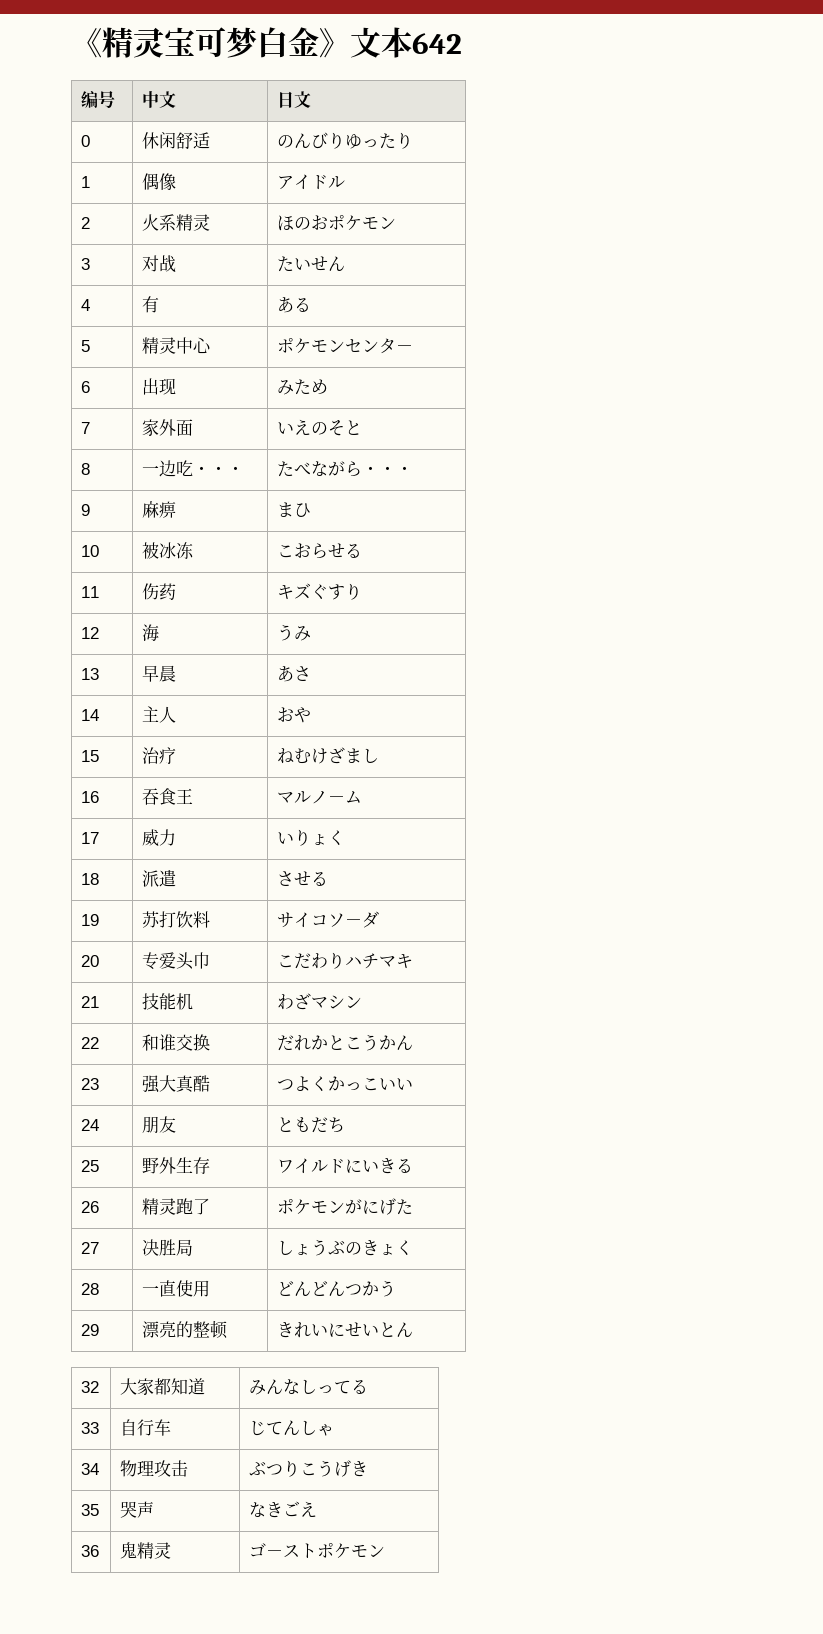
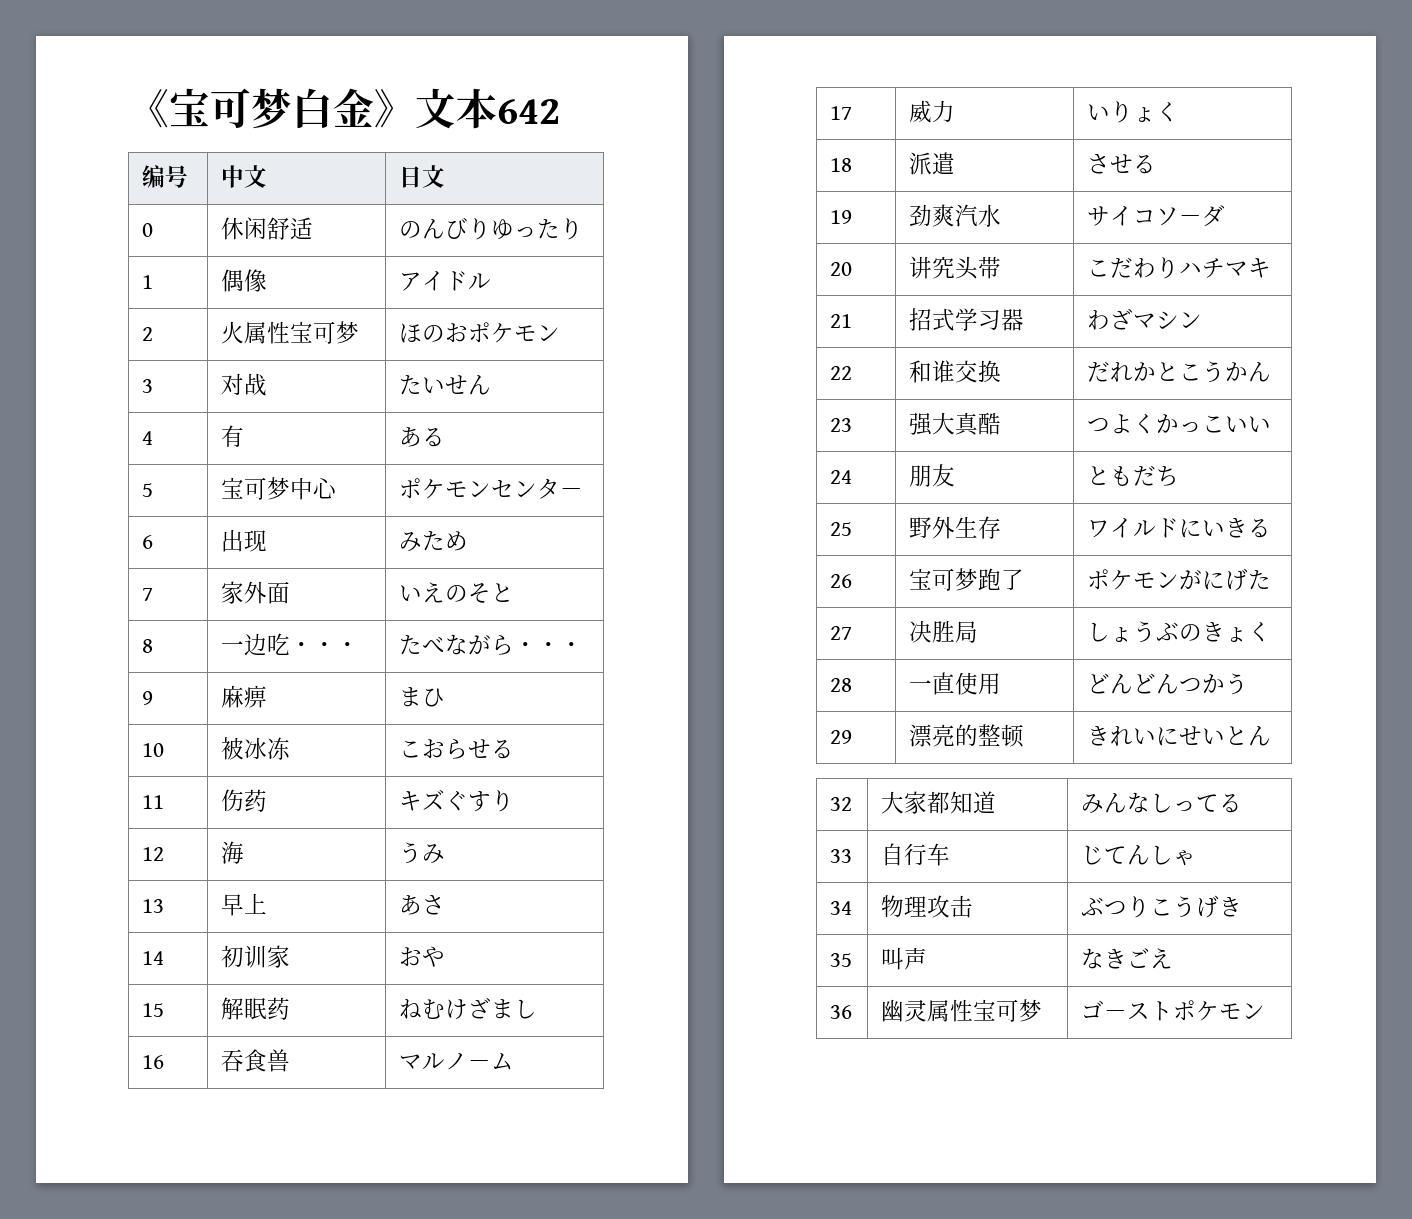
- 《精灵宝可梦白金》文本642
+ 《宝可梦白金》文本642
- 2 | 火系精灵 | ほのおポケモン
+ 2 | 火属性宝可梦 | ほのおポケモン
- 5 | 精灵中心 | ポケモンセンタ－
+ 5 | 宝可梦中心 | ポケモンセンタ－
- 13 | 早晨 | あさ
+ 13 | 早上 | あさ
- 14 | 主人 | おや
+ 14 | 初训家 | おや
- 15 | 治疗 | ねむけざまし
+ 15 | 解眠药 | ねむけざまし
- 16 | 吞食王 | マルノ－ム
+ 16 | 吞食兽 | マルノ－ム
- 19 | 苏打饮料 | サイコソ－ダ
+ 19 | 劲爽汽水 | サイコソ－ダ
- 20 | 专爱头巾 | こだわりハチマキ
+ 20 | 讲究头带 | こだわりハチマキ
- 21 | 技能机 | わざマシン
+ 21 | 招式学习器 | わざマシン
- 26 | 精灵跑了 | ポケモンがにげた
+ 26 | 宝可梦跑了 | ポケモンがにげた
- 35 | 哭声 | なきごえ
+ 35 | 叫声 | なきごえ
- 36 | 鬼精灵 | ゴ－ストポケモン
+ 36 | 幽灵属性宝可梦 | ゴ－ストポケモン

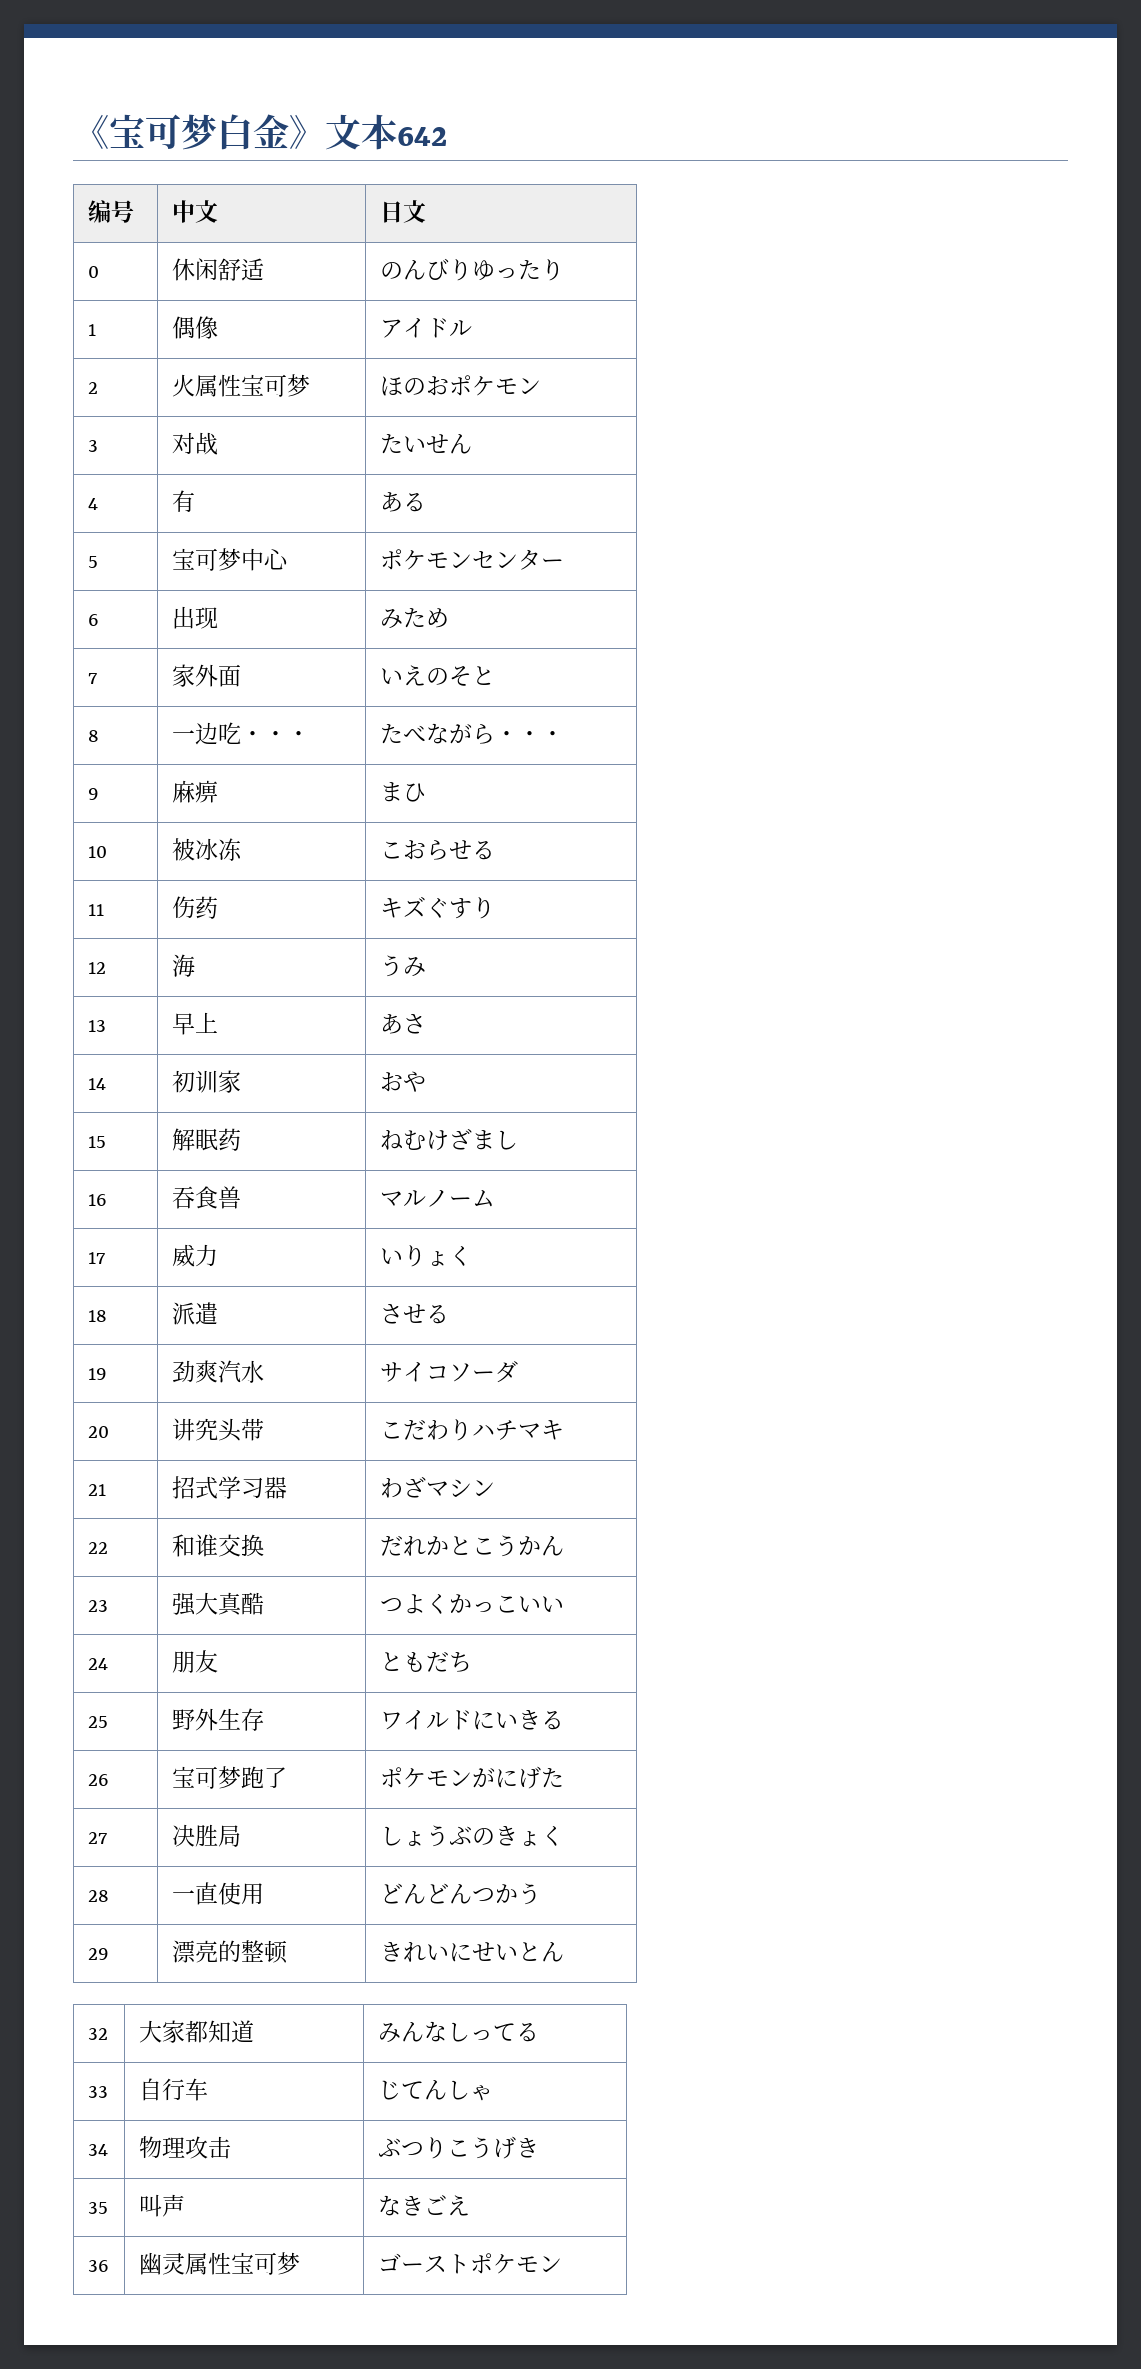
- 5 | 宝可梦中心 | ポケモンセンタ－
+ 5 | 宝可梦中心 | ポケモンセンター
- 16 | 吞食兽 | マルノ－ム
+ 16 | 吞食兽 | マルノーム
- 19 | 劲爽汽水 | サイコソ－ダ
+ 19 | 劲爽汽水 | サイコソーダ
- 36 | 幽灵属性宝可梦 | ゴ－ストポケモン
+ 36 | 幽灵属性宝可梦 | ゴーストポケモン

